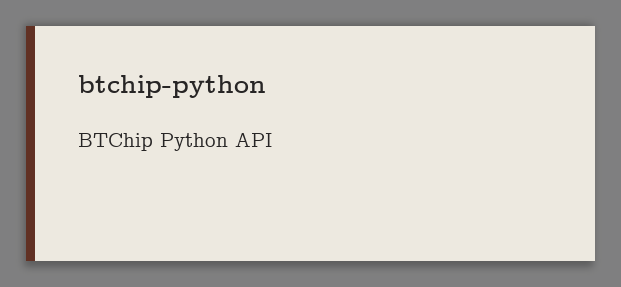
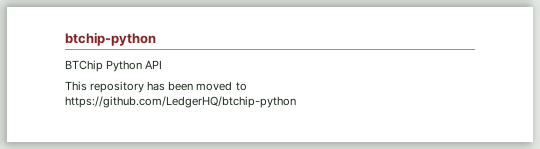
+ This repository has been moved to https://github.com/LedgerHQ/btchip-python

